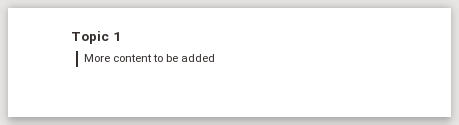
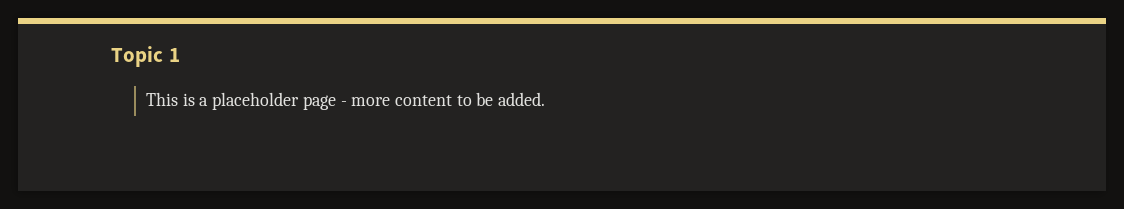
- More content to be added
+ This is a placeholder page - more content to be added.

